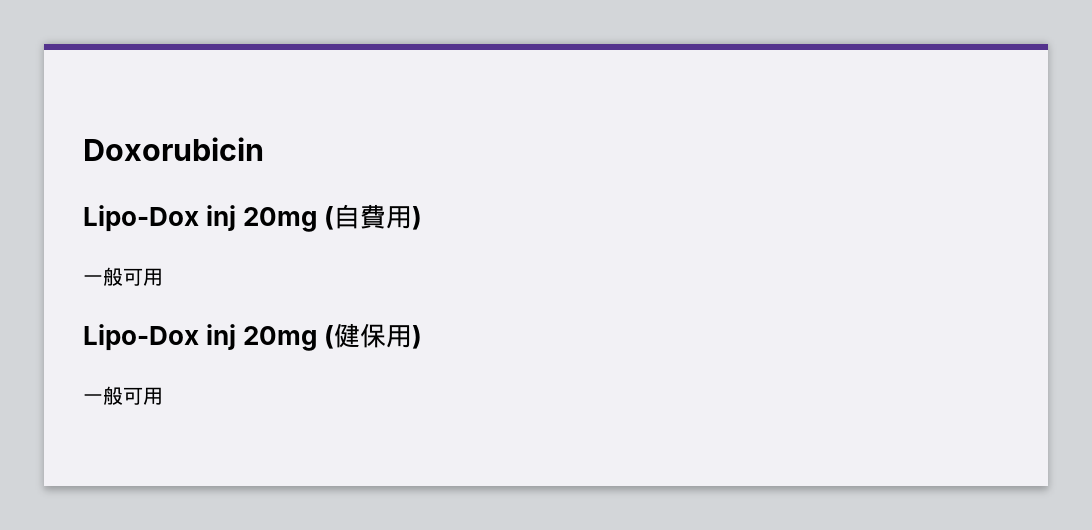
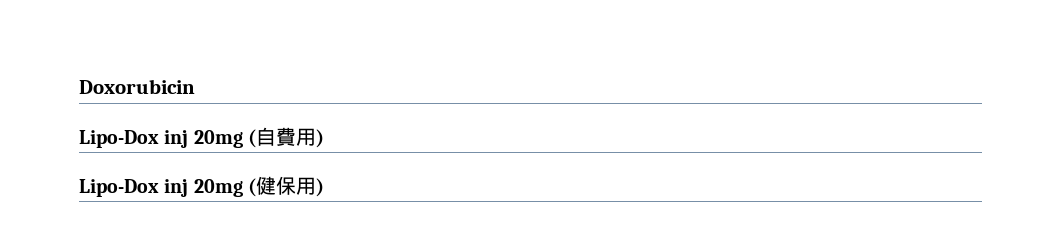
  Lipo-Dox inj 20mg (自費用)
- 一般可用
  Lipo-Dox inj 20mg (健保用)
- 一般可用

